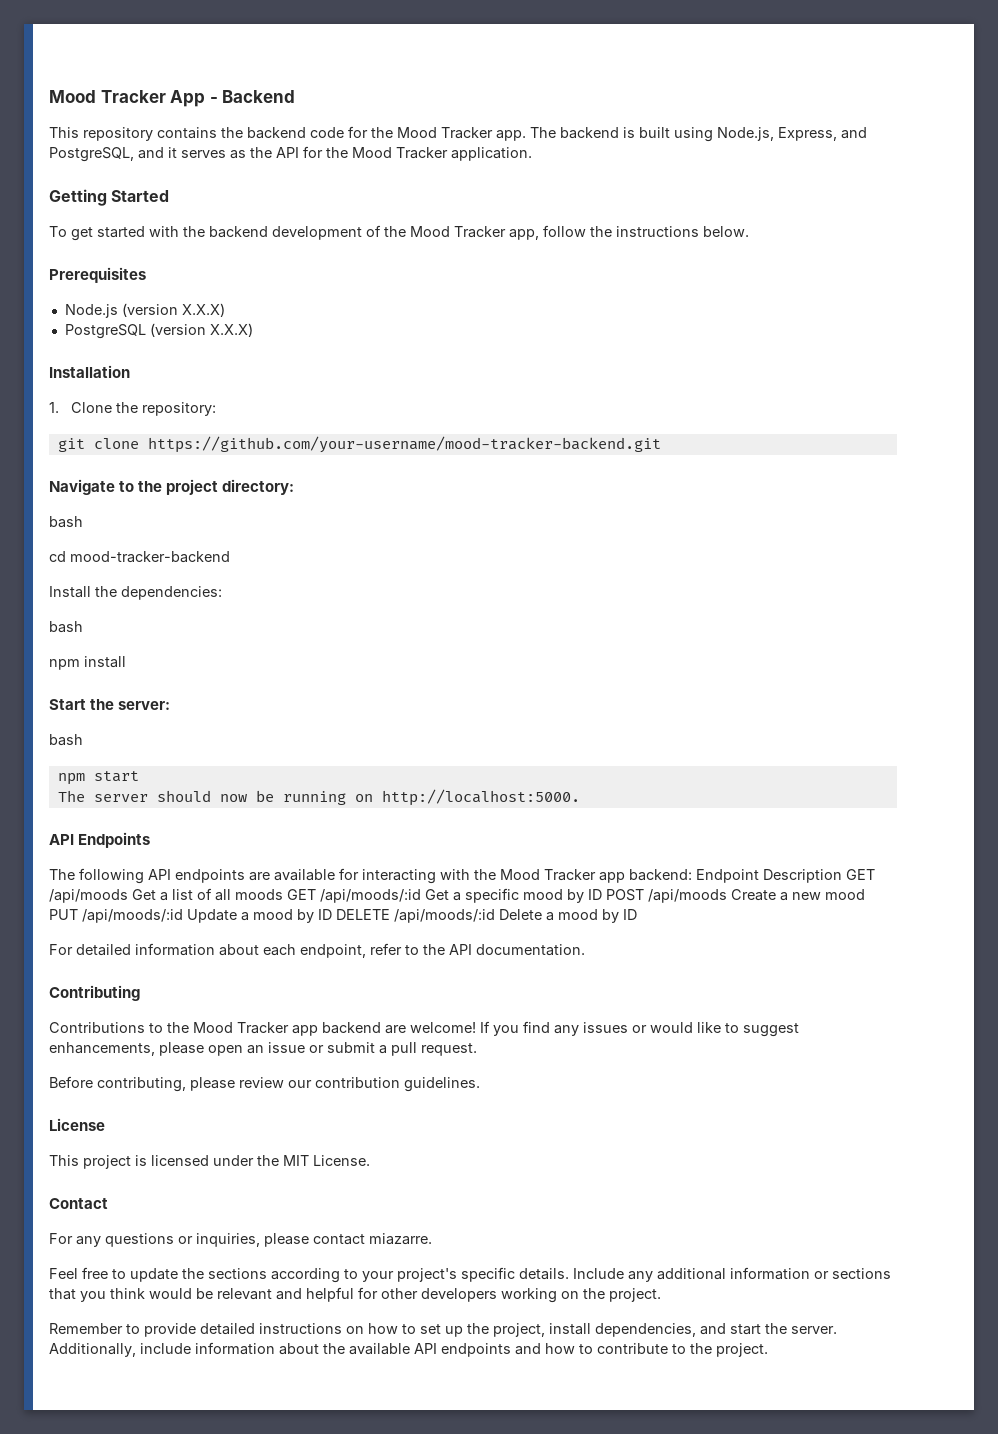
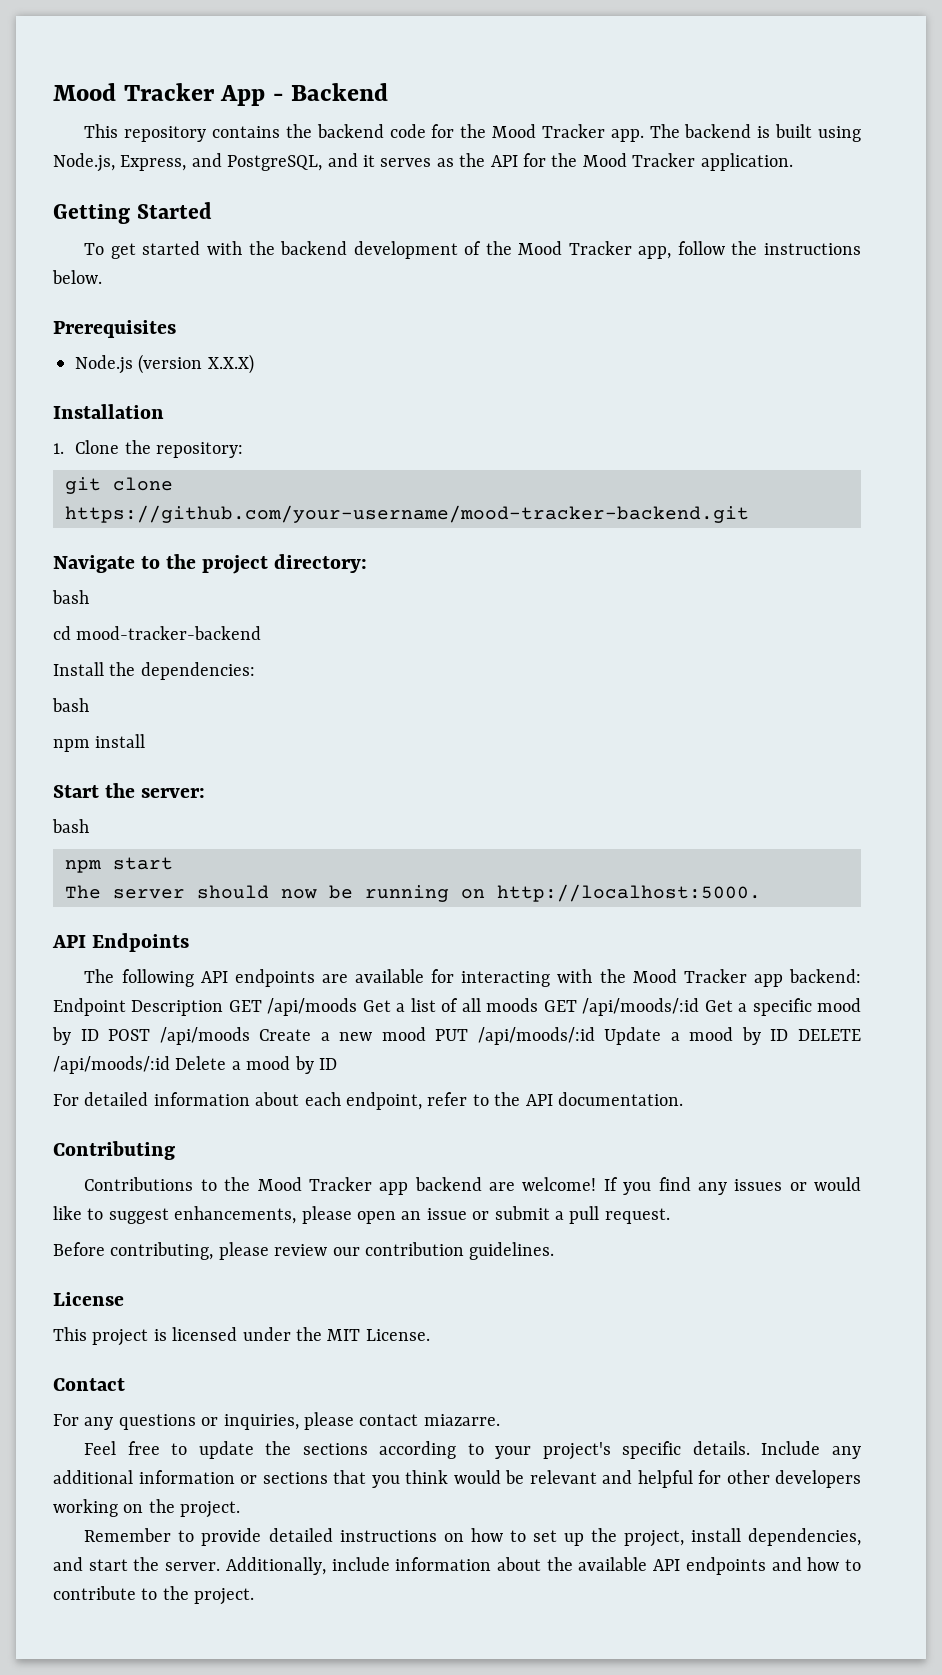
- PostgreSQL (version X.X.X)

